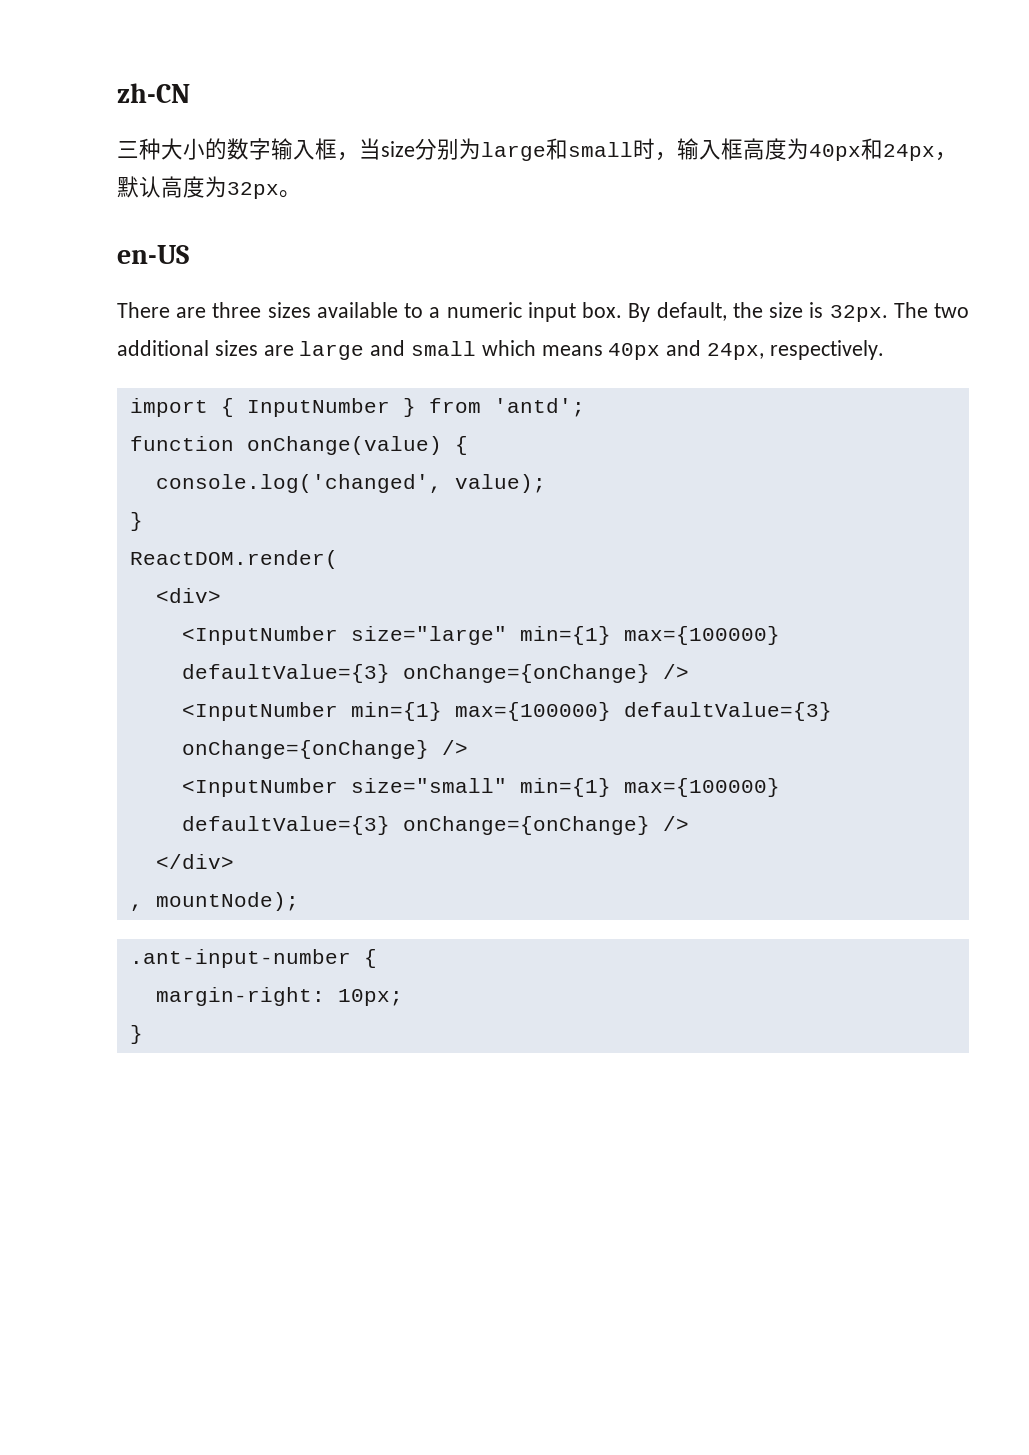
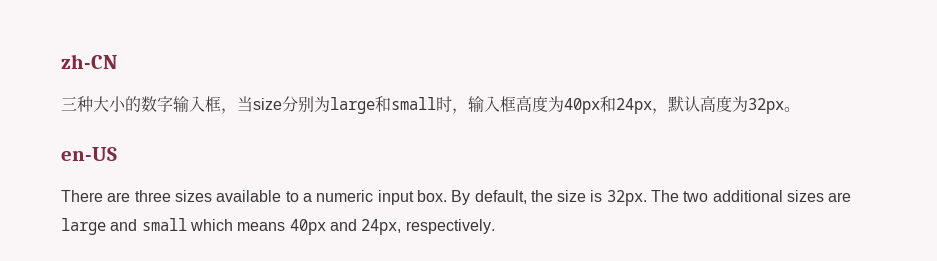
- import { InputNumber } from 'antd';
- function onChange(value) {
- console.log('changed', value);
- }
- ReactDOM.render(
- <div>
- <InputNumber size="large" min={1} max={100000} defaultValue={3} onChange={onChange} />
- <InputNumber min={1} max={100000} defaultValue={3} onChange={onChange} />
- <InputNumber size="small" min={1} max={100000} defaultValue={3} onChange={onChange} />
- </div>
- , mountNode);
- .ant-input-number {
- margin-right: 10px;
- }

